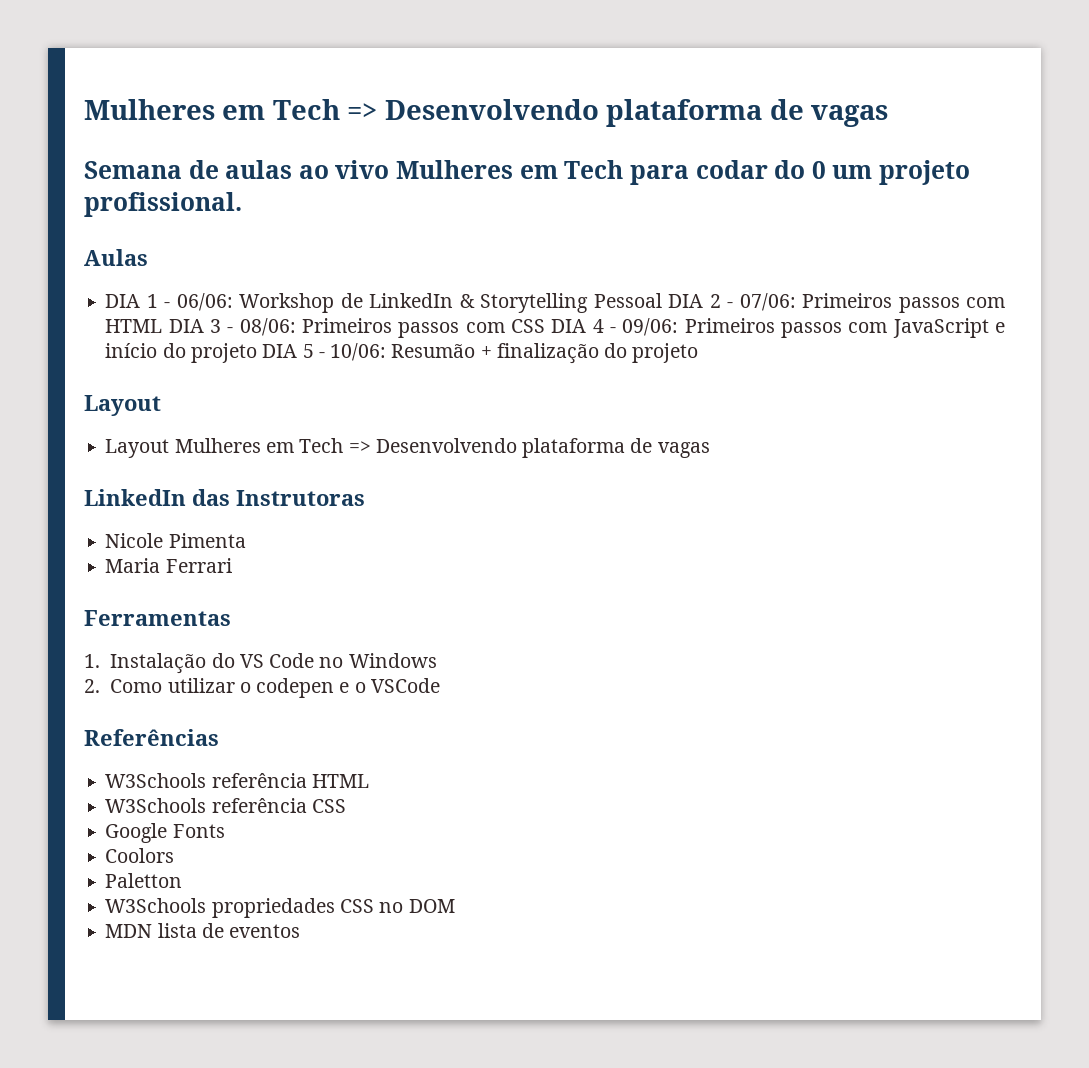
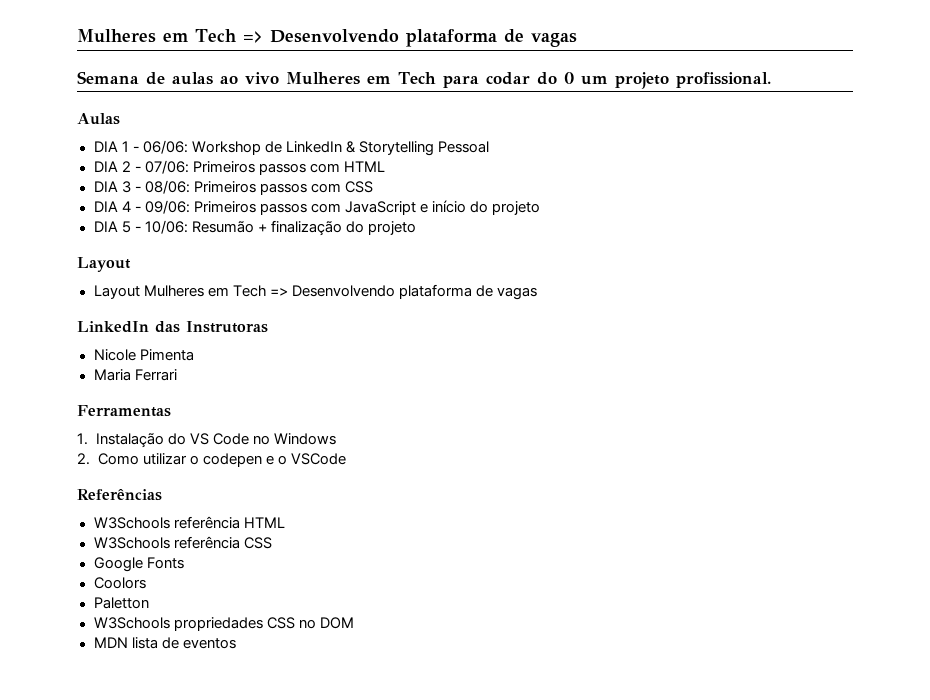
- DIA 1 - 06/06: Workshop de LinkedIn & Storytelling Pessoal DIA 2 - 07/06: Primeiros passos com HTML DIA 3 - 08/06: Primeiros passos com CSS DIA 4 - 09/06: Primeiros passos com JavaScript e início do projeto DIA 5 - 10/06: Resumão + finalização do projeto
+ DIA 1 - 06/06: Workshop de LinkedIn & Storytelling Pessoal
+ DIA 2 - 07/06: Primeiros passos com HTML
+ DIA 3 - 08/06: Primeiros passos com CSS
+ DIA 4 - 09/06: Primeiros passos com JavaScript e início do projeto
+ DIA 5 - 10/06: Resumão + finalização do projeto

